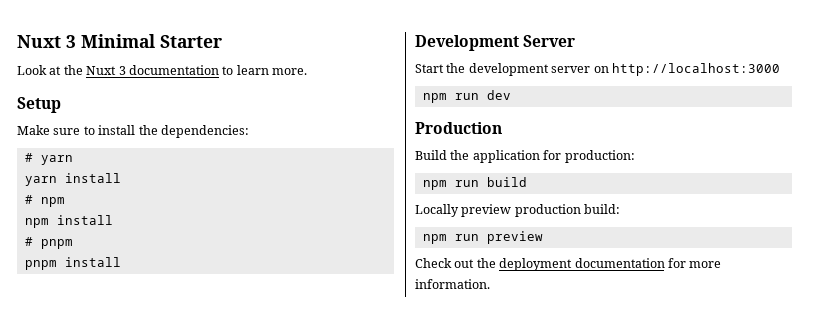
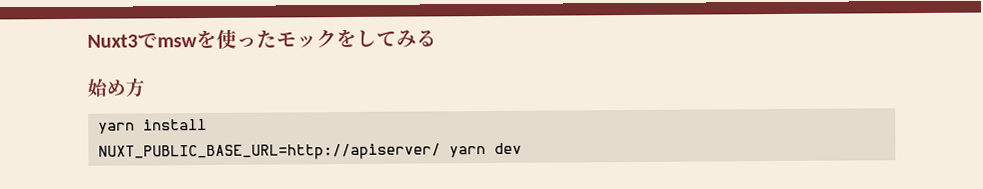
- Nuxt 3 Minimal Starter
- Look at the Nuxt 3 documentation to learn more.
- Setup
- Make sure to install the dependencies:
- # yarn
+ Nuxt3でmswを使ったモックをしてみる
+ 始め方
  yarn install
- # npm
- npm install
- # pnpm
- pnpm install
- Development Server
- Start the development server on http://localhost:3000
- npm run dev
- Production
- Build the application for production:
- npm run build
- Locally preview production build:
- npm run preview
- Check out the deployment documentation for more information.
+ NUXT_PUBLIC_BASE_URL=http://apiserver/ yarn dev

